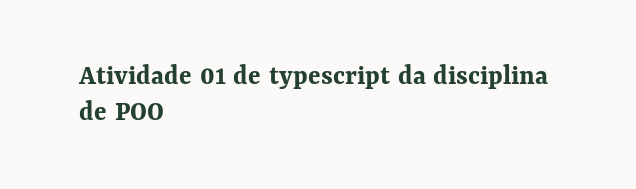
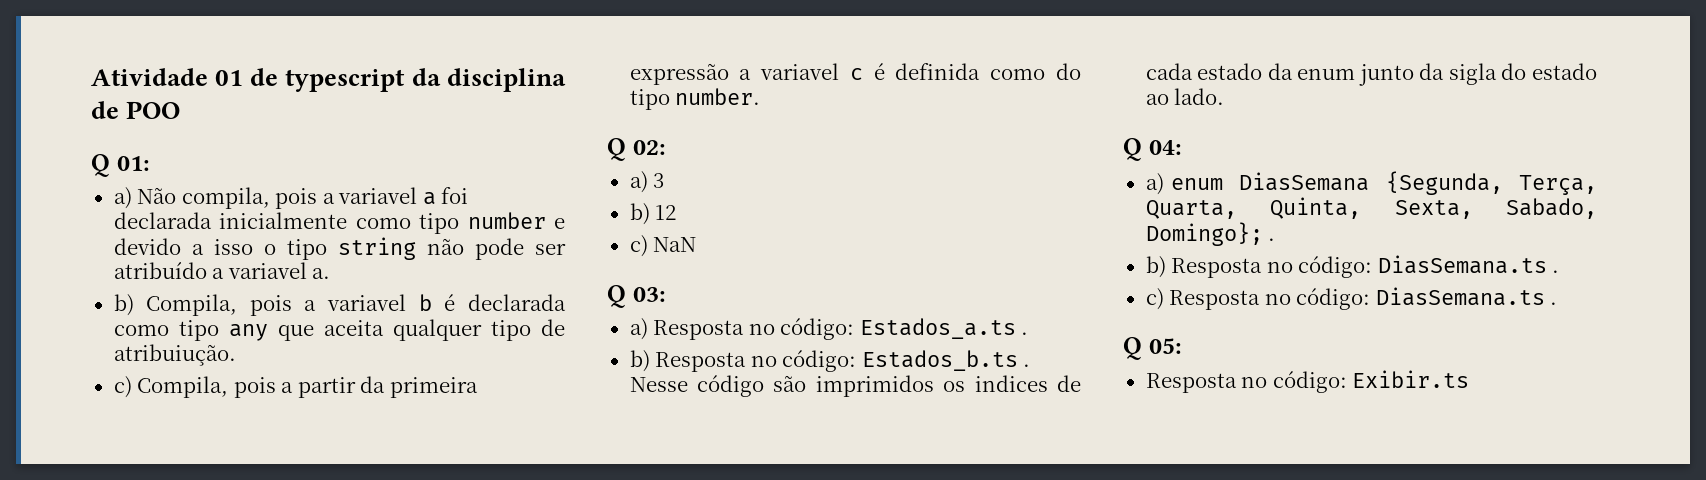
+ Q 01:
+ a) Não compila, pois a variavel a foi declarada inicialmente como tipo number e devido a isso o tipo string não pode ser atribuído a variavel a.
+ b) Compila, pois a variavel b é declarada como tipo any que aceita qualquer tipo de atribuiução.
+ c) Compila, pois a partir da primeira expressão a variavel c é definida como do tipo number.
+ Q 02:
+ a) 3
+ b) 12
+ c) NaN
+ Q 03:
+ a) Resposta no código: Estados_a.ts .
+ b) Resposta no código: Estados_b.ts . Nesse código são imprimidos os indices de cada estado da enum junto da sigla do estado ao lado.
+ Q 04:
+ a) enum DiasSemana {Segunda, Terça, Quarta, Quinta, Sexta, Sabado, Domingo}; .
+ b) Resposta no código: DiasSemana.ts .
+ c) Resposta no código: DiasSemana.ts .
+ Q 05:
+ Resposta no código: Exibir.ts

